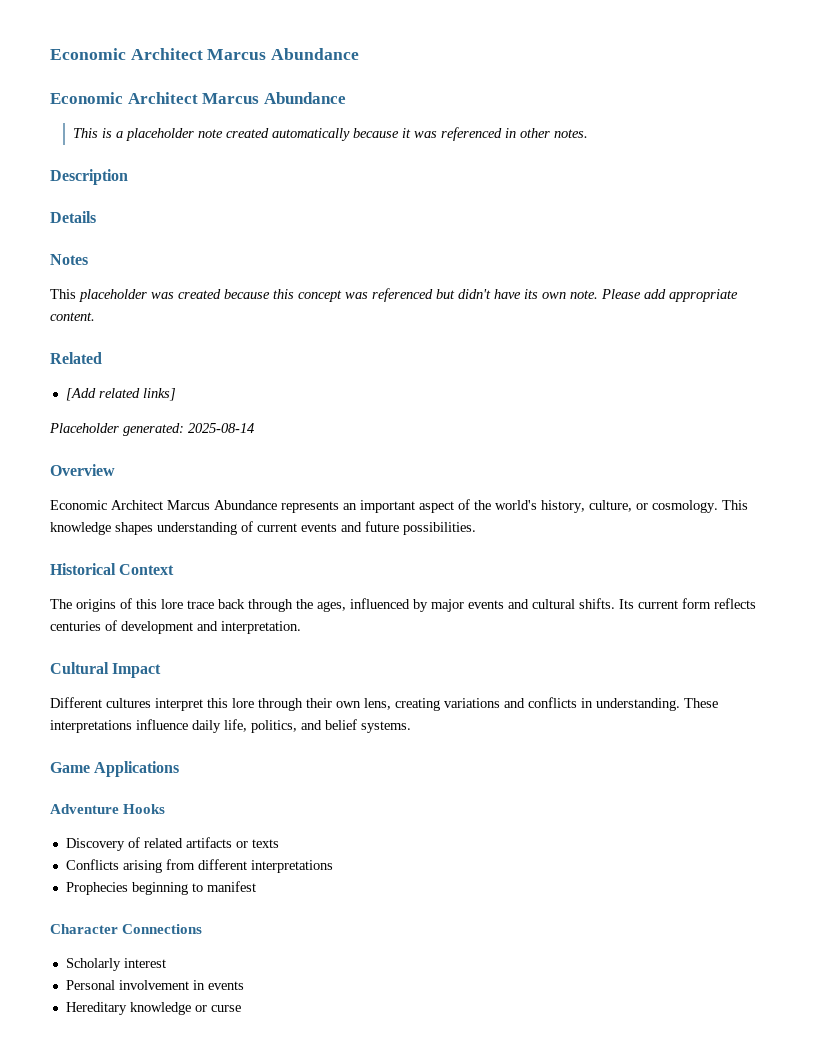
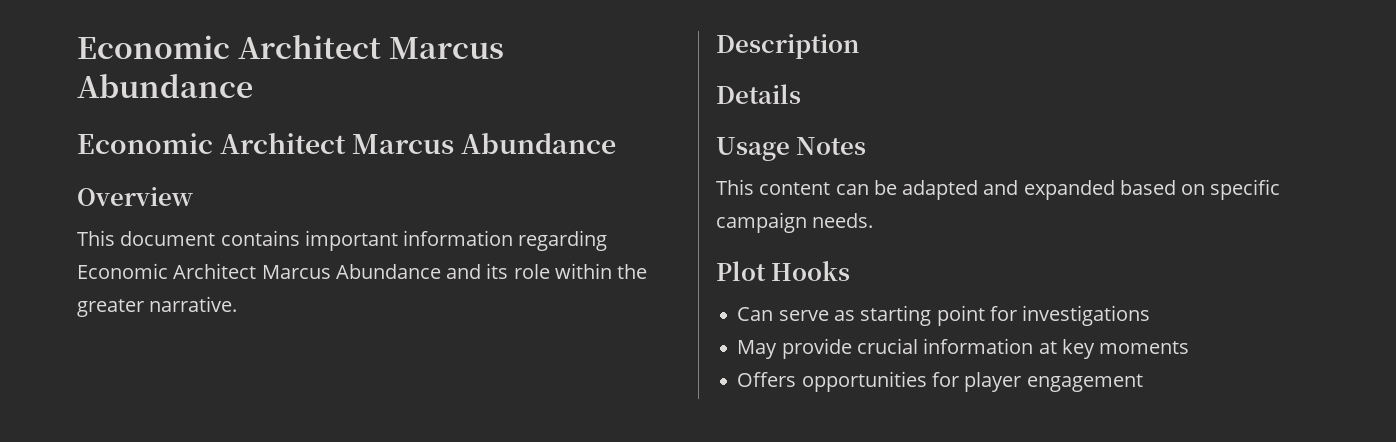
- This is a placeholder note created automatically because it was referenced in other notes.
+ Overview
+ This document contains important information regarding Economic Architect Marcus Abundance and its role within the greater narrative.
- Notes
+ Usage Notes
- This placeholder was created because this concept was referenced but didn't have its own note. Please add appropriate content.
- Related
- [Add related links]
- Placeholder generated: 2025-08-14
- Overview
- Economic Architect Marcus Abundance represents an important aspect of the world's history, culture, or cosmology. This knowledge shapes understanding of current events and future possibilities.
- Historical Context
- The origins of this lore trace back through the ages, influenced by major events and cultural shifts. Its current form reflects centuries of development and interpretation.
- Cultural Impact
- Different cultures interpret this lore through their own lens, creating variations and conflicts in understanding. These interpretations influence daily life, politics, and belief systems.
- Game Applications
- Adventure Hooks
- Discovery of related artifacts or texts
- Conflicts arising from different interpretations
- Prophecies beginning to manifest
- Character Connections
- Scholarly interest
- Personal involvement in events
- Hereditary knowledge or curse
+ This content can be adapted and expanded based on specific campaign needs.
+ Plot Hooks
+ Can serve as starting point for investigations
+ May provide crucial information at key moments
+ Offers opportunities for player engagement

